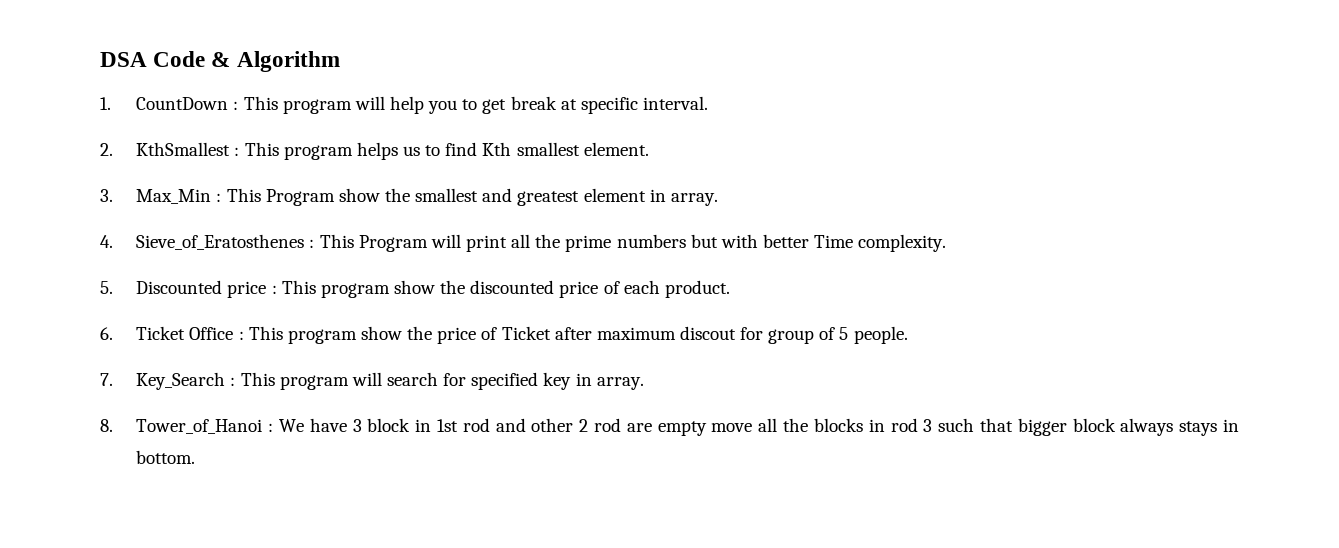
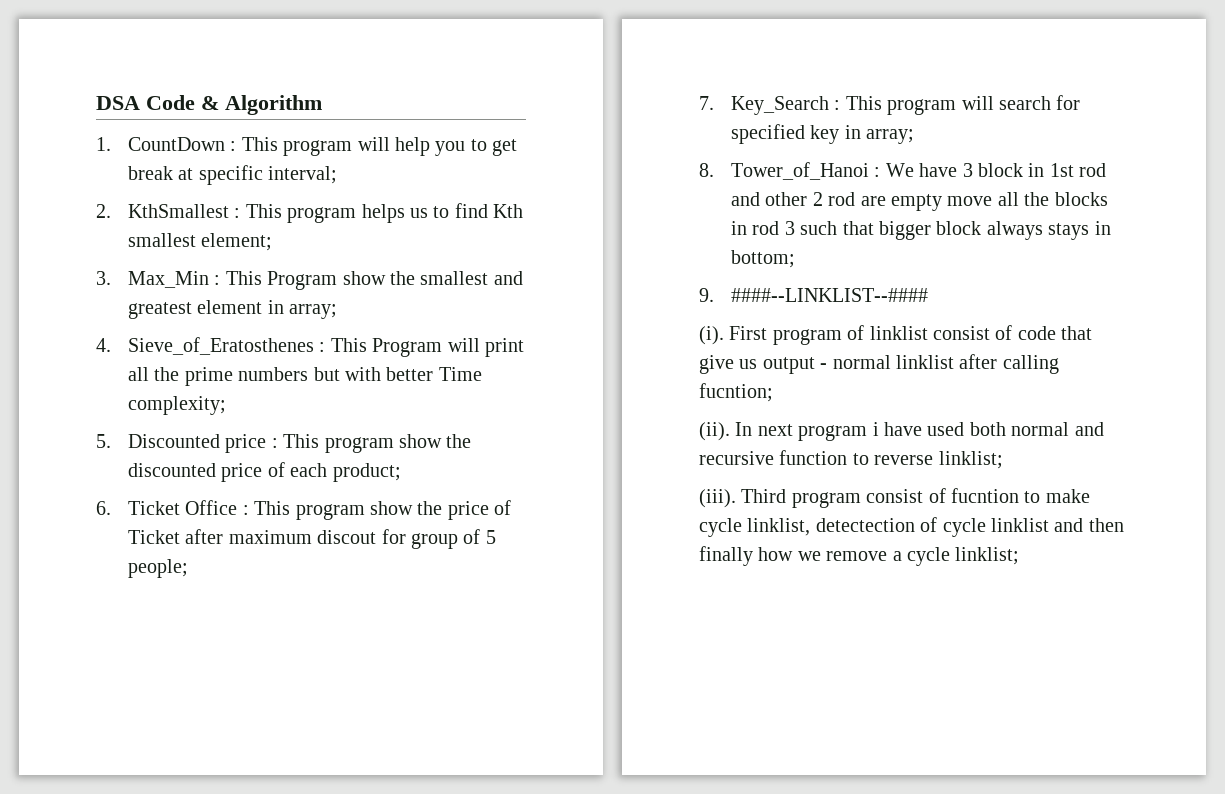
- 1. CountDown : This program will help you to get break at specific interval.
+ 1. CountDown : This program will help you to get break at specific interval;
- 2. KthSmallest : This program helps us to find Kth smallest element.
+ 2. KthSmallest : This program helps us to find Kth smallest element;
- 3. Max_Min : This Program show the smallest and greatest element in array.
+ 3. Max_Min : This Program show the smallest and greatest element in array;
- 4. Sieve_of_Eratosthenes : This Program will print all the prime numbers but with better Time complexity.
+ 4. Sieve_of_Eratosthenes : This Program will print all the prime numbers but with better Time complexity;
- 5. Discounted price : This program show the discounted price of each product.
+ 5. Discounted price : This program show the discounted price of each product;
- 6. Ticket Office : This program show the price of Ticket after maximum discout for group of 5 people.
+ 6. Ticket Office : This program show the price of Ticket after maximum discout for group of 5 people;
- 7. Key_Search : This program will search for specified key in array.
+ 7. Key_Search : This program will search for specified key in array;
- 8. Tower_of_Hanoi : We have 3 block in 1st rod and other 2 rod are empty move all the blocks in rod 3 such that bigger block always stays in bottom.
+ 8. Tower_of_Hanoi : We have 3 block in 1st rod and other 2 rod are empty move all the blocks in rod 3 such that bigger block always stays in bottom;
+ 9. ####--LINKLIST--####
+ (i). First program of linklist consist of code that give us output - normal linklist after calling fucntion;
+ (ii). In next program i have used both normal and recursive function to reverse linklist;
+ (iii). Third program consist of fucntion to make cycle linklist, detectection of cycle linklist and then finally how we remove a cycle linklist;

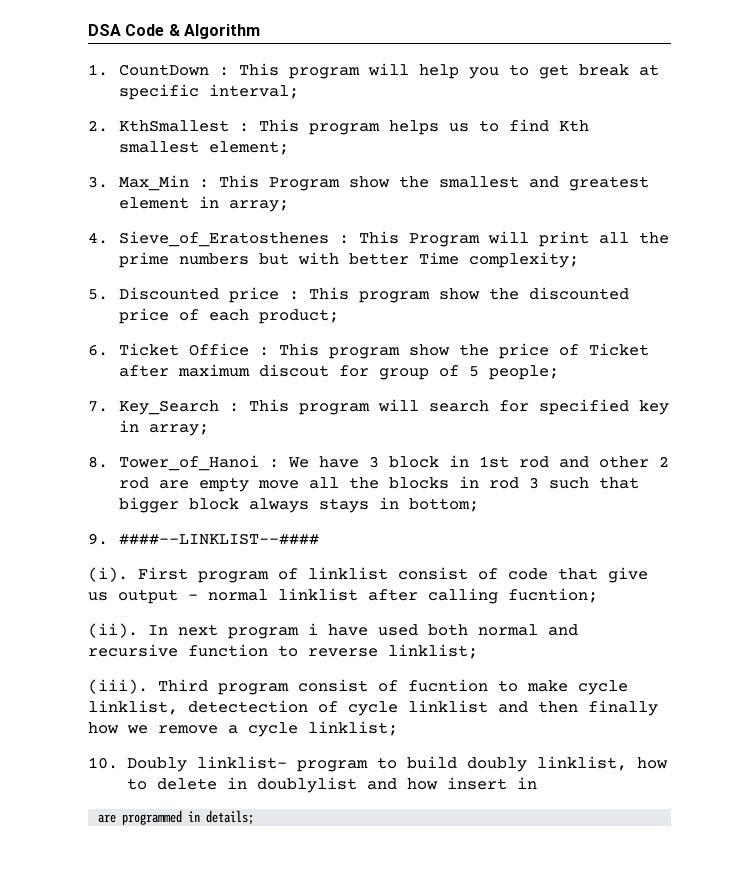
+ 10. Doubly linklist- program to build doubly linklist, how to delete in doublylist and how insert in
+ are programmed in details;

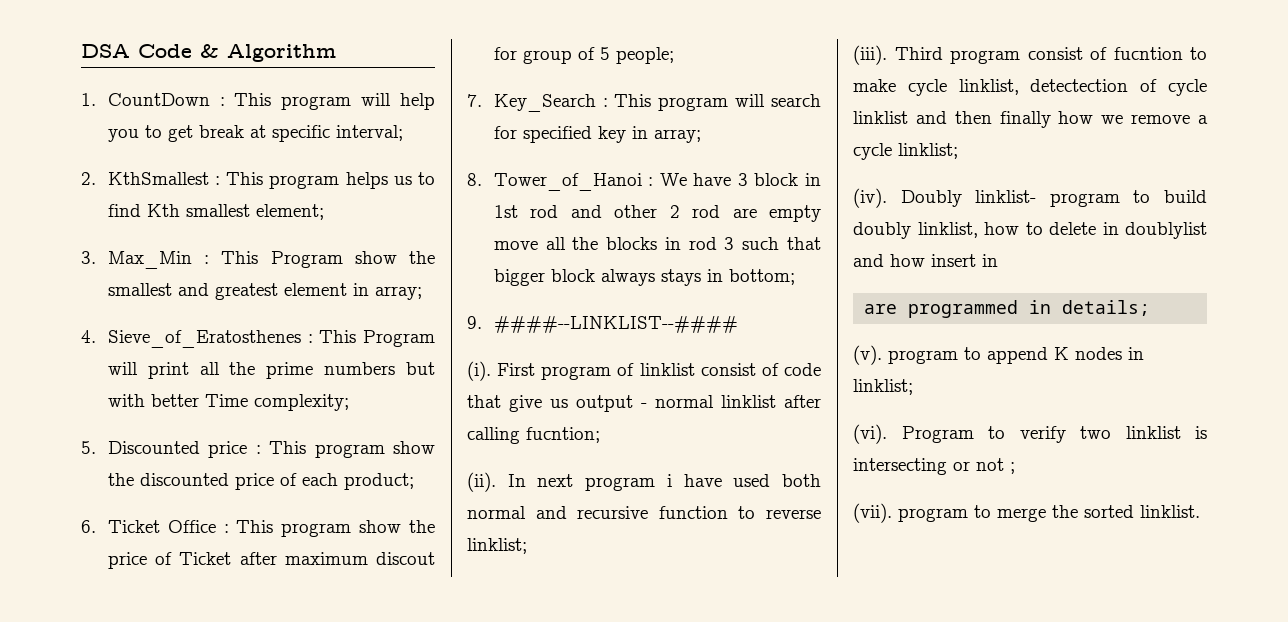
- 10. Doubly linklist- program to build doubly linklist, how to delete in doublylist and how insert in
+ (iv). Doubly linklist- program to build doubly linklist, how to delete in doublylist and how insert in
+ (v). program to append K nodes in linklist;
+ (vi). Program to verify two linklist is intersecting or not ;
+ (vii). program to merge the sorted linklist.

